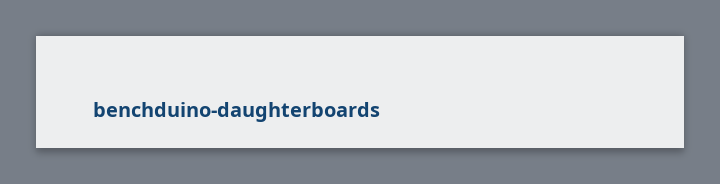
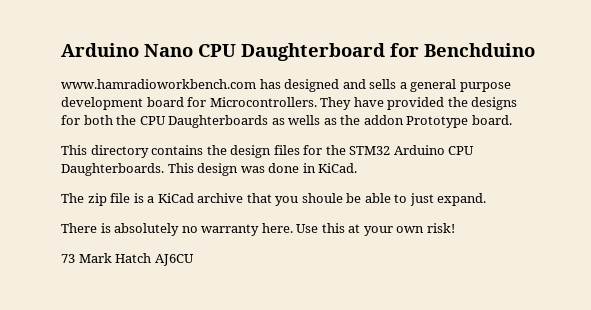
- benchduino-daughterboards
+ Arduino Nano CPU Daughterboard for Benchduino
+ www.hamradioworkbench.com has designed and sells a general purpose development board for Microcontrollers. They have provided the designs for both the CPU Daughterboards as wells as the addon Prototype board.
+ This directory contains the design files for the STM32 Arduino CPU Daughterboards. This design was done in KiCad.
+ The zip file is a KiCad archive that you shoule be able to just expand.
+ There is absolutely no warranty here. Use this at your own risk!
+ 73 Mark Hatch AJ6CU

